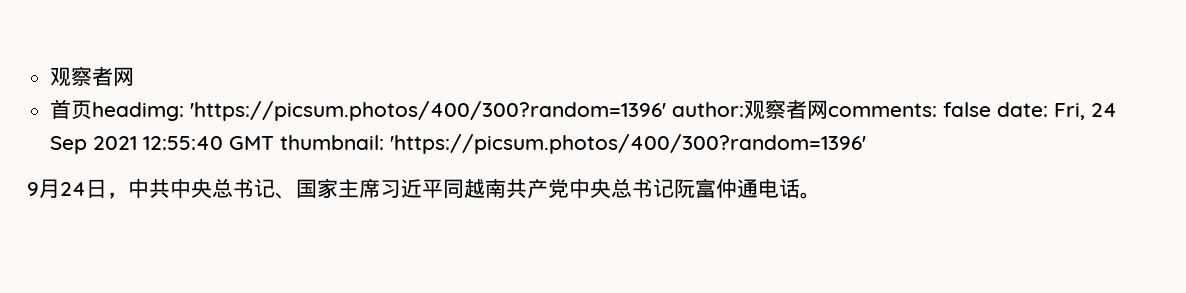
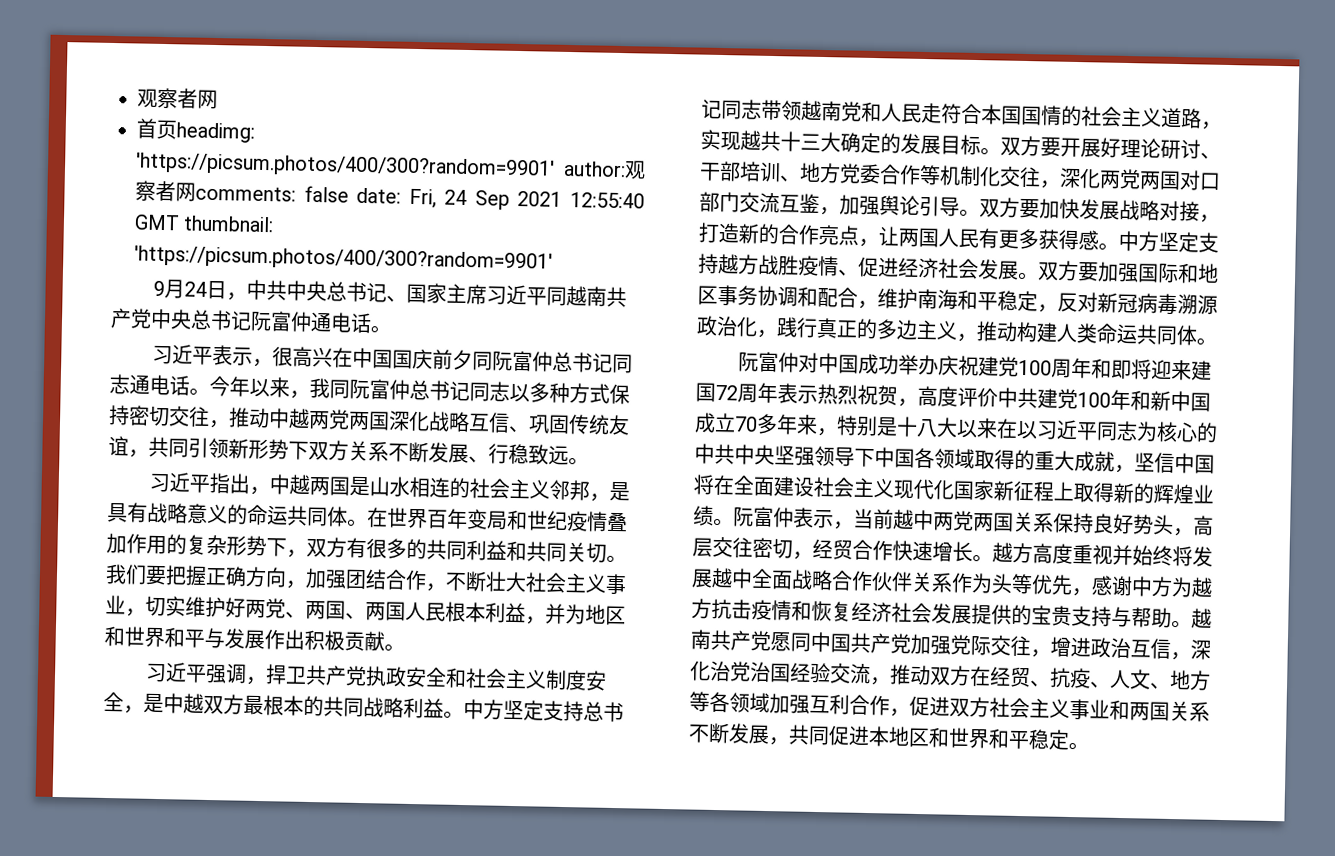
- 首页headimg: 'https://picsum.photos/400/300?random=1396' author:观察者网comments: false date: Fri, 24 Sep 2021 12:55:40 GMT thumbnail: 'https://picsum.photos/400/300?random=1396'
+ 首页headimg: 'https://picsum.photos/400/300?random=9901' author:观察者网comments: false date: Fri, 24 Sep 2021 12:55:40 GMT thumbnail: 'https://picsum.photos/400/300?random=9901'
+ 习近平表示，很高兴在中国国庆前夕同阮富仲总书记同志通电话。今年以来，我同阮富仲总书记同志以多种方式保持密切交往，推动中越两党两国深化战略互信、巩固传统友谊，共同引领新形势下双方关系不断发展、行稳致远。
+ 习近平指出，中越两国是山水相连的社会主义邻邦，是具有战略意义的命运共同体。在世界百年变局和世纪疫情叠加作用的复杂形势下，双方有很多的共同利益和共同关切。我们要把握正确方向，加强团结合作，不断壮大社会主义事业，切实维护好两党、两国、两国人民根本利益，并为地区和世界和平与发展作出积极贡献。
+ 习近平强调，捍卫共产党执政安全和社会主义制度安全，是中越双方最根本的共同战略利益。中方坚定支持总书记同志带领越南党和人民走符合本国国情的社会主义道路，实现越共十三大确定的发展目标。双方要开展好理论研讨、干部培训、地方党委合作等机制化交往，深化两党两国对口部门交流互鉴，加强舆论引导。双方要加快发展战略对接，打造新的合作亮点，让两国人民有更多获得感。中方坚定支持越方战胜疫情、促进经济社会发展。双方要加强国际和地区事务协调和配合，维护南海和平稳定，反对新冠病毒溯源政治化，践行真正的多边主义，推动构建人类命运共同体。
+ 阮富仲对中国成功举办庆祝建党100周年和即将迎来建国72周年表示热烈祝贺，高度评价中共建党100年和新中国成立70多年来，特别是十八大以来在以习近平同志为核心的中共中央坚强领导下中国各领域取得的重大成就，坚信中国将在全面建设社会主义现代化国家新征程上取得新的辉煌业绩。阮富仲表示，当前越中两党两国关系保持良好势头，高层交往密切，经贸合作快速增长。越方高度重视并始终将发展越中全面战略合作伙伴关系作为头等优先，感谢中方为越方抗击疫情和恢复经济社会发展提供的宝贵支持与帮助。越南共产党愿同中国共产党加强党际交往，增进政治互信，深化治党治国经验交流，推动双方在经贸、抗疫、人文、地方等各领域加强互利合作，促进双方社会主义事业和两国关系不断发展，共同促进本地区和世界和平稳定。

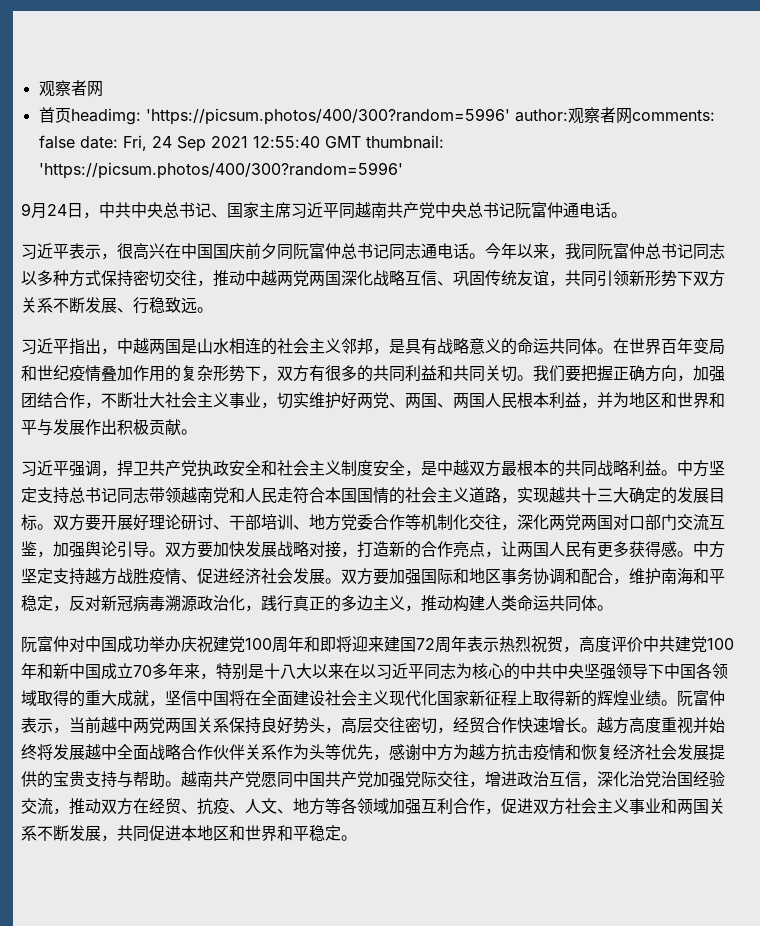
- 首页headimg: 'https://picsum.photos/400/300?random=9901' author:观察者网comments: false date: Fri, 24 Sep 2021 12:55:40 GMT thumbnail: 'https://picsum.photos/400/300?random=9901'
+ 首页headimg: 'https://picsum.photos/400/300?random=5996' author:观察者网comments: false date: Fri, 24 Sep 2021 12:55:40 GMT thumbnail: 'https://picsum.photos/400/300?random=5996'

